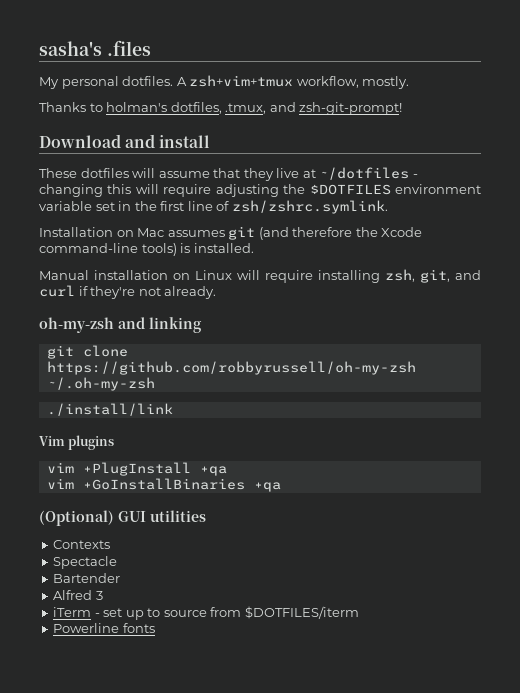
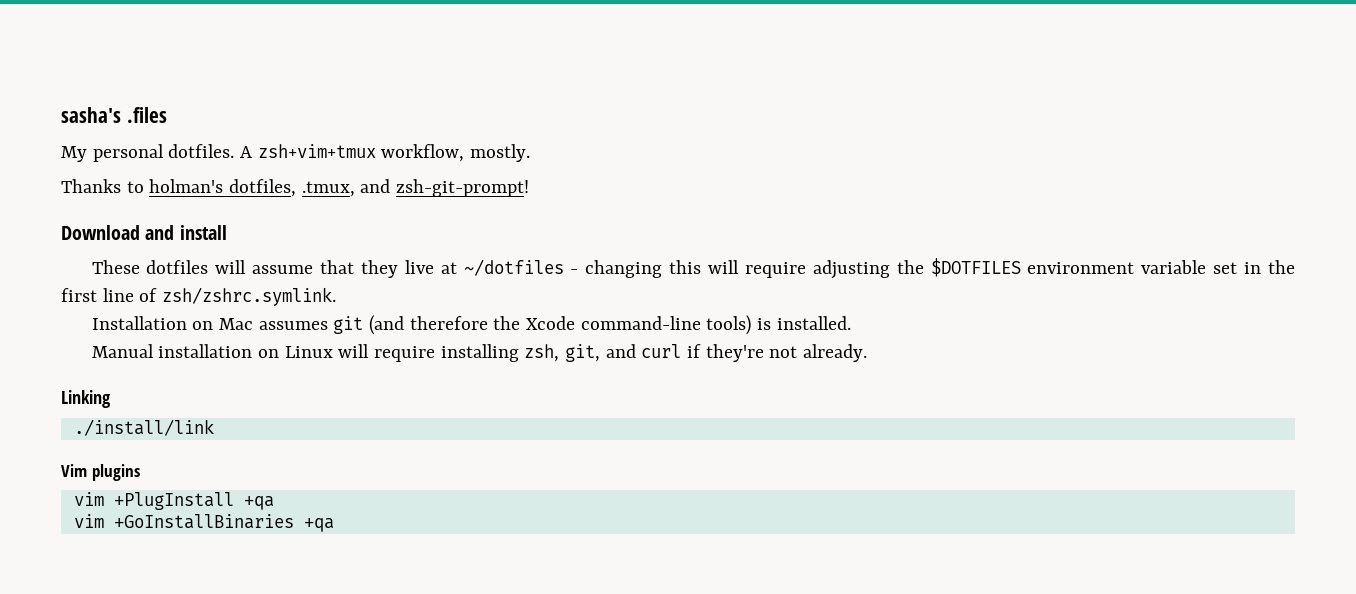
- oh-my-zsh and linking
- git clone https://github.com/robbyrussell/oh-my-zsh ~/.oh-my-zsh
+ Linking
- (Optional) GUI utilities
- Contexts
- Spectacle
- Bartender
- Alfred 3
- iTerm - set up to source from $DOTFILES/iterm
- Powerline fonts

